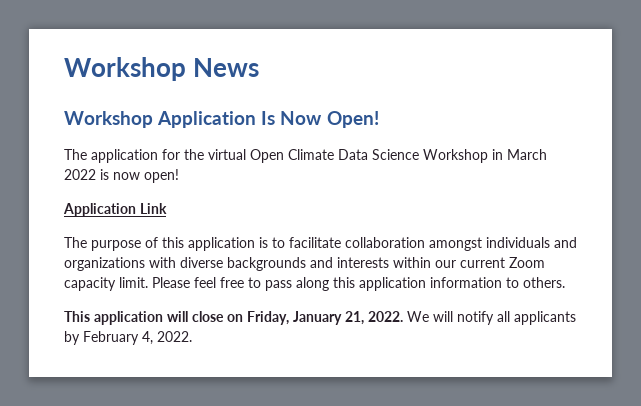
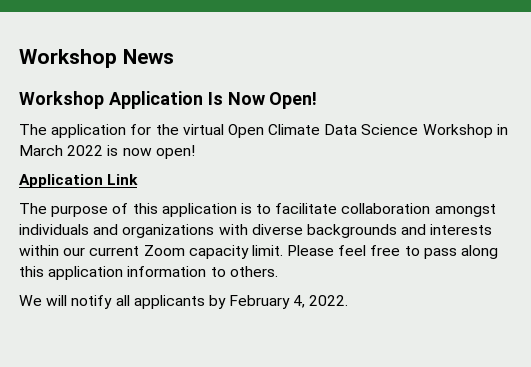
- This application will close on Friday, January 21, 2022.

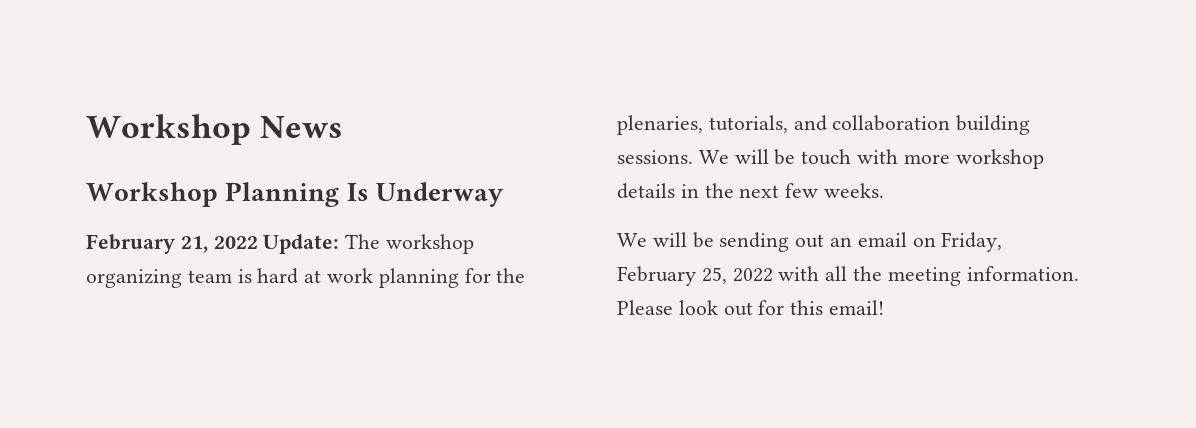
- Workshop Application Is Now Open!
- The application for the virtual Open Climate Data Science Workshop in March 2022 is now open!
- Application Link
- The purpose of this application is to facilitate collaboration amongst individuals and organizations with diverse backgrounds and interests within our current Zoom capacity limit. Please feel free to pass along this application information to others.
- We will notify all applicants by February 4, 2022.
+ Workshop Planning Is Underway
+ February 21, 2022 Update: The workshop organizing team is hard at work planning for the plenaries, tutorials, and collaboration building sessions. We will be touch with more workshop details in the next few weeks.
+ We will be sending out an email on Friday, February 25, 2022 with all the meeting information. Please look out for this email!

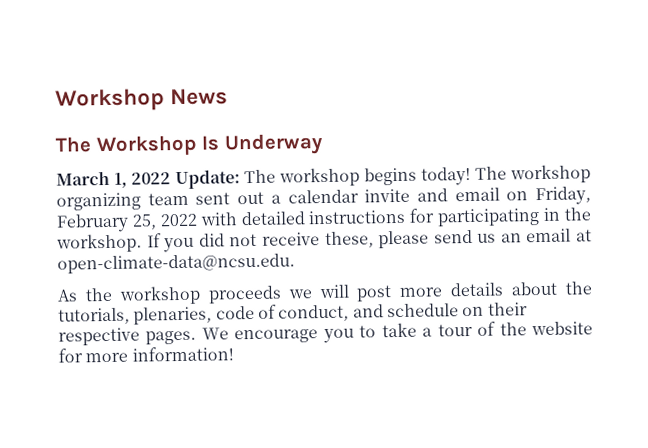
- Workshop Planning Is Underway
+ The Workshop Is Underway
- February 21, 2022 Update: The workshop organizing team is hard at work planning for the plenaries, tutorials, and collaboration building sessions. We will be touch with more workshop details in the next few weeks.
- We will be sending out an email on Friday, February 25, 2022 with all the meeting information. Please look out for this email!
+ March 1, 2022 Update: The workshop begins today! The workshop organizing team sent out a calendar invite and email on Friday, February 25, 2022 with detailed instructions for participating in the workshop. If you did not receive these, please send us an email at open-climate-data@ncsu.edu.
+ As the workshop proceeds we will post more details about the tutorials, plenaries, code of conduct, and schedule on their respective pages. We encourage you to take a tour of the website for more information!

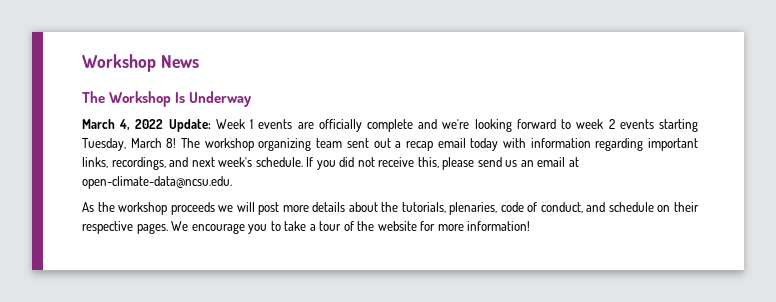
- March 1, 2022 Update: The workshop begins today!
+ March 4, 2022 Update: Week 1 events are officially complete and we're looking forward to week 2 events starting Tuesday, March 8!
- The workshop organizing team sent out a calendar invite and email on Friday, February 25, 2022 with detailed instructions for participating in the workshop.
+ The workshop organizing team sent out a recap email today with information regarding important links, recordings, and next week's schedule.
- If you did not receive these, please send us an email at open-climate-data@ncsu.edu.
+ If you did not receive this, please send us an email at open-climate-data@ncsu.edu.

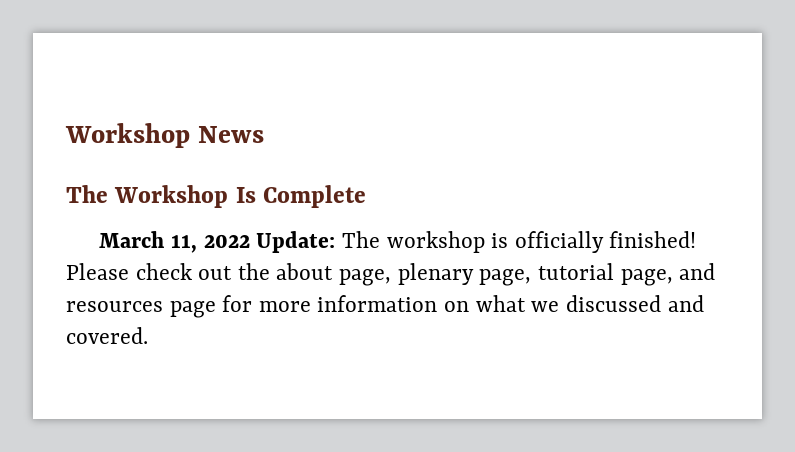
- The Workshop Is Underway
- March 4, 2022 Update: Week 1 events are officially complete and we're looking forward to week 2 events starting Tuesday, March 8! The workshop organizing team sent out a recap email today with information regarding important links, recordings, and next week's schedule. If you did not receive this, please send us an email at open-climate-data@ncsu.edu.
- As the workshop proceeds we will post more details about the tutorials, plenaries, code of conduct, and schedule on their respective pages. We encourage you to take a tour of the website for more information!
+ The Workshop Is Complete
+ March 11, 2022 Update: The workshop is officially finished! Please check out the about page, plenary page, tutorial page, and resources page for more information on what we discussed and covered.

